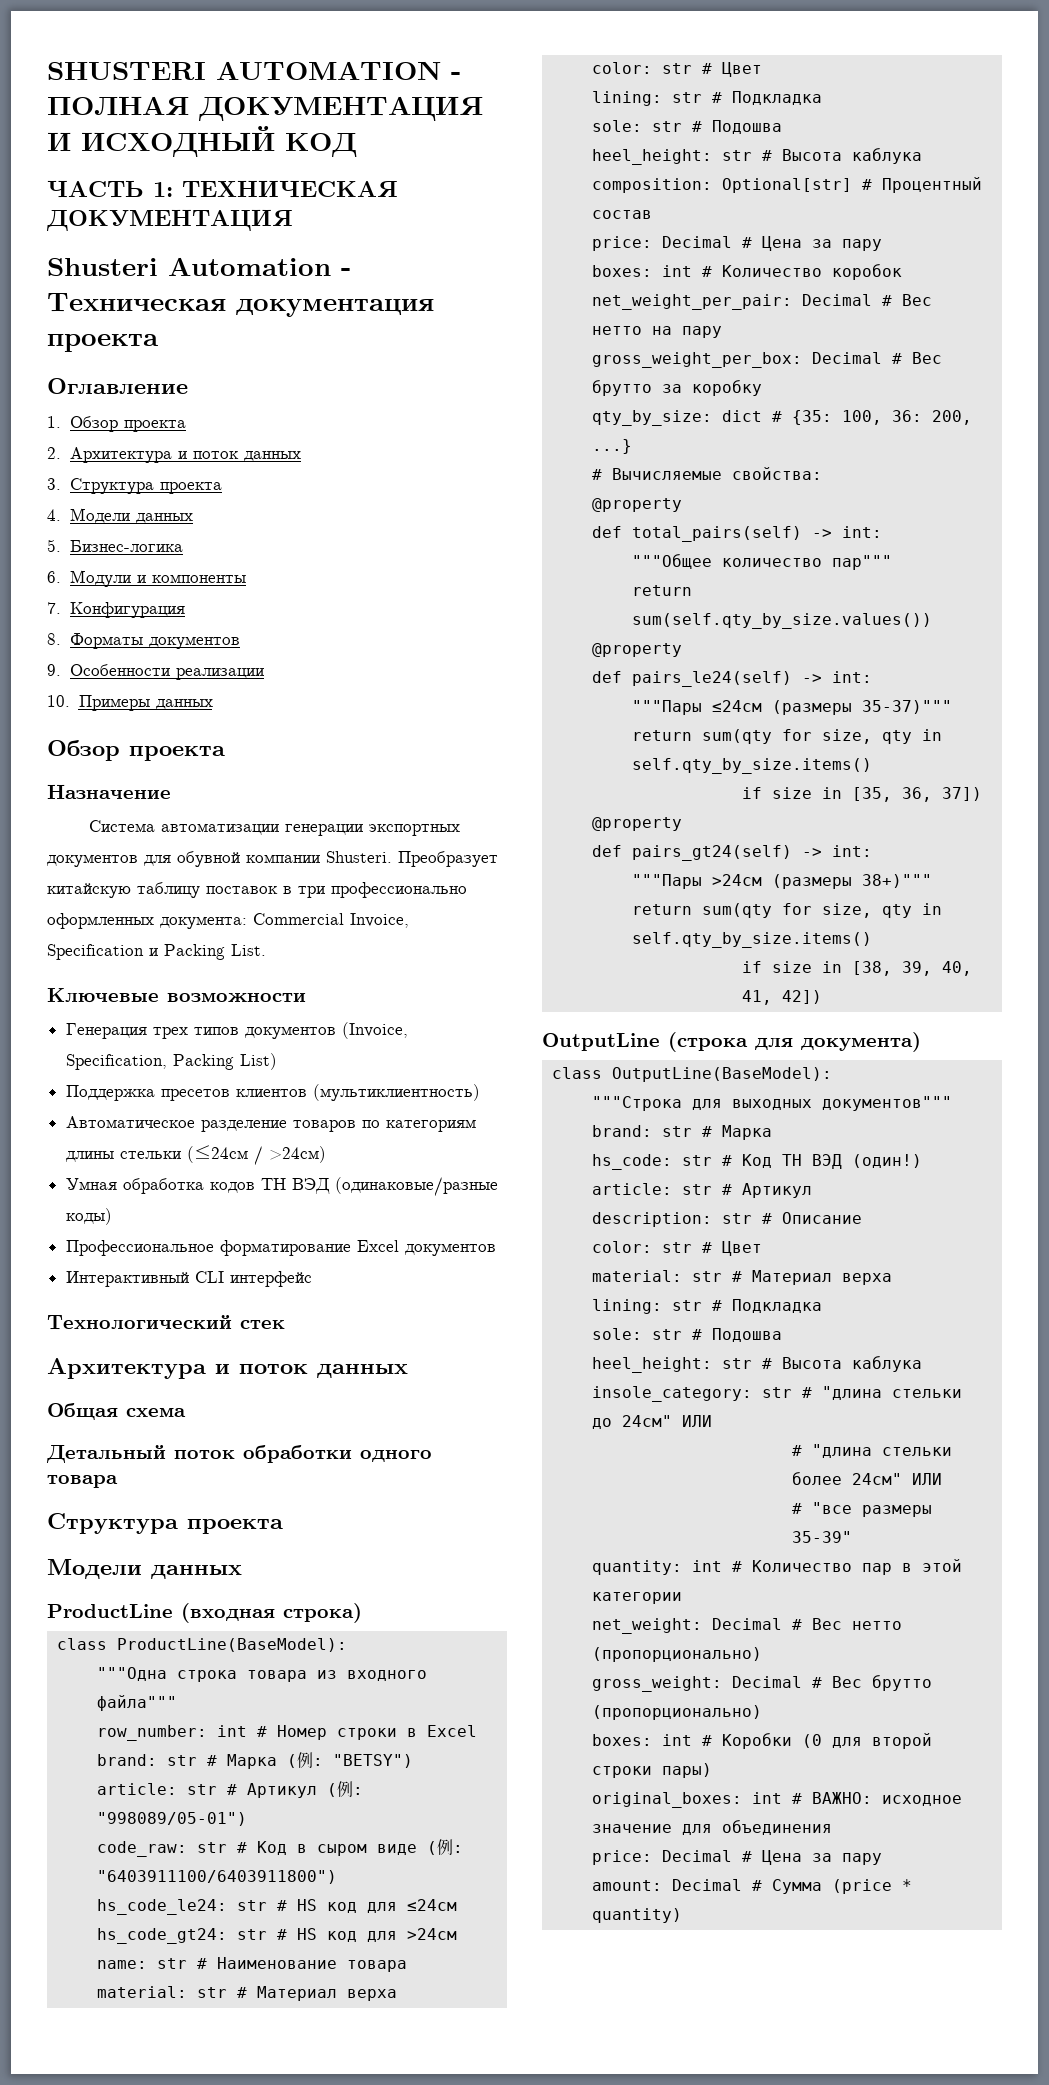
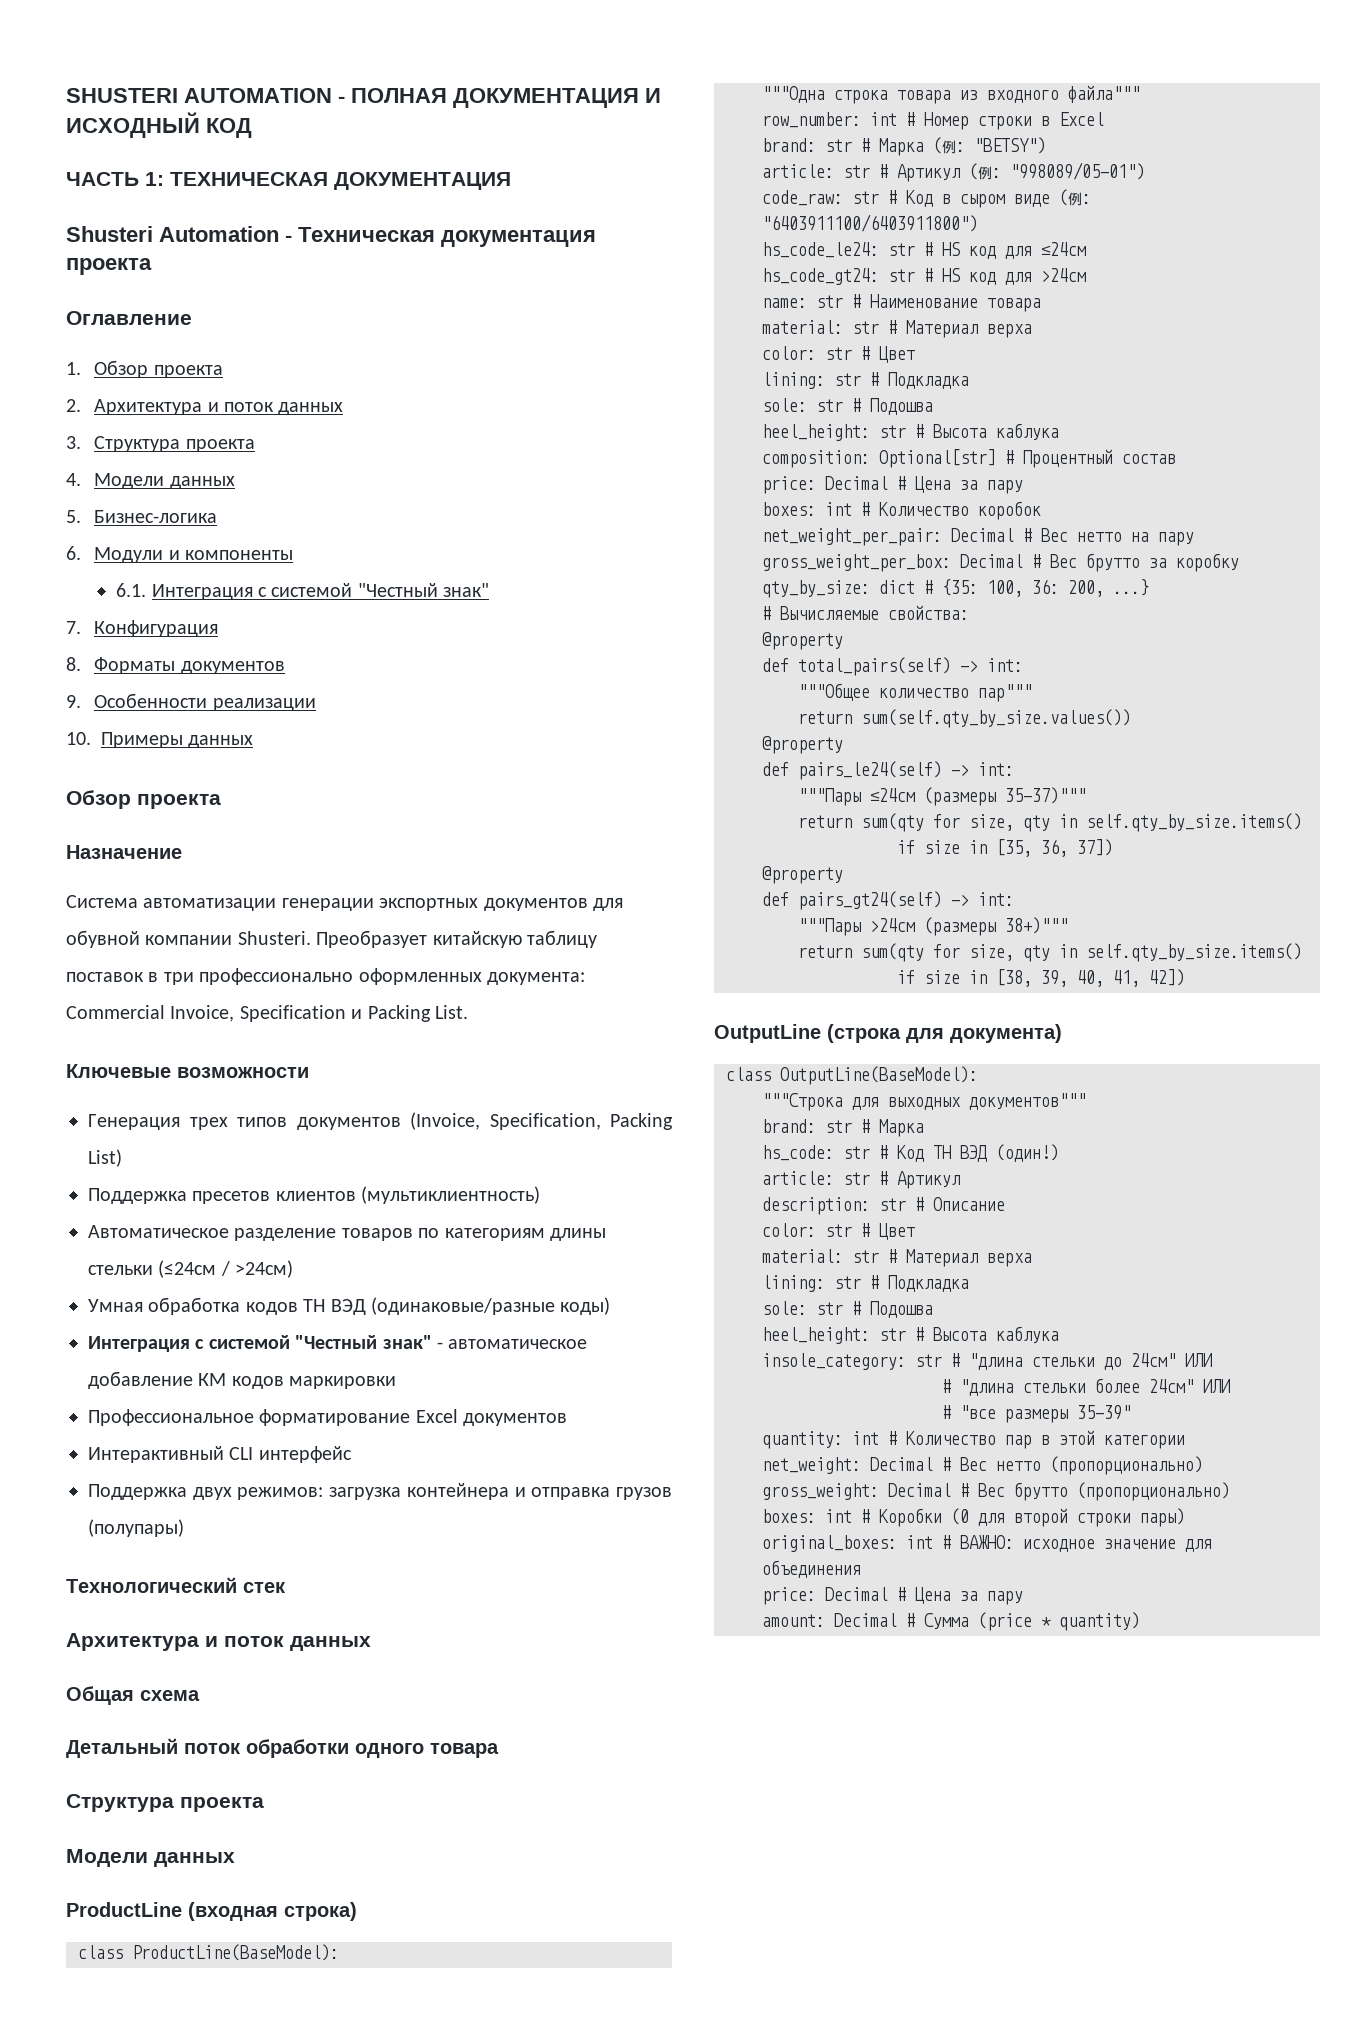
+ 6.1. Интеграция с системой "Честный знак"
+ Интеграция с системой "Честный знак" - автоматическое добавление КМ кодов маркировки
+ Поддержка двух режимов: загрузка контейнера и отправка грузов (полупары)

